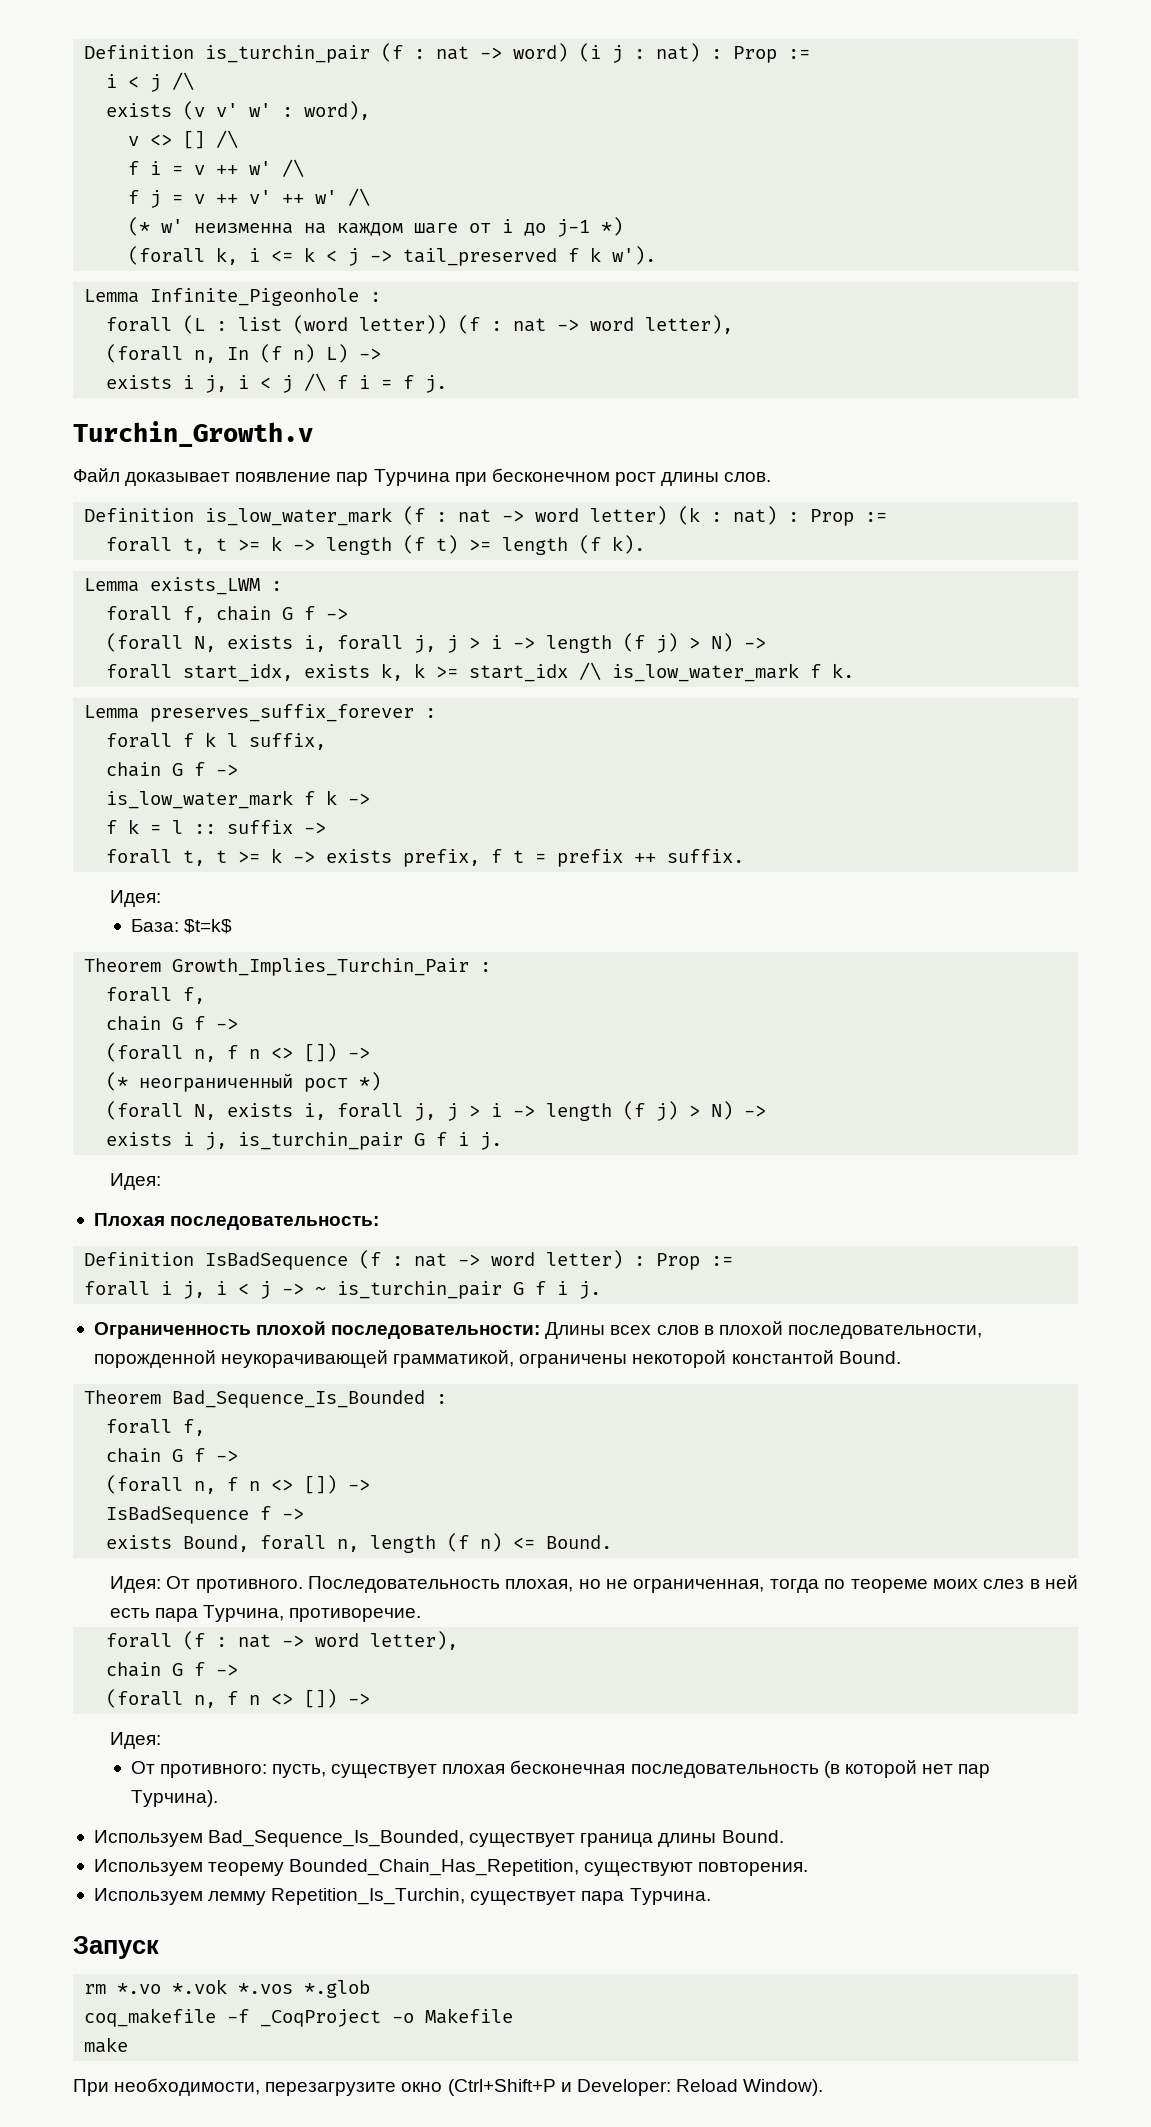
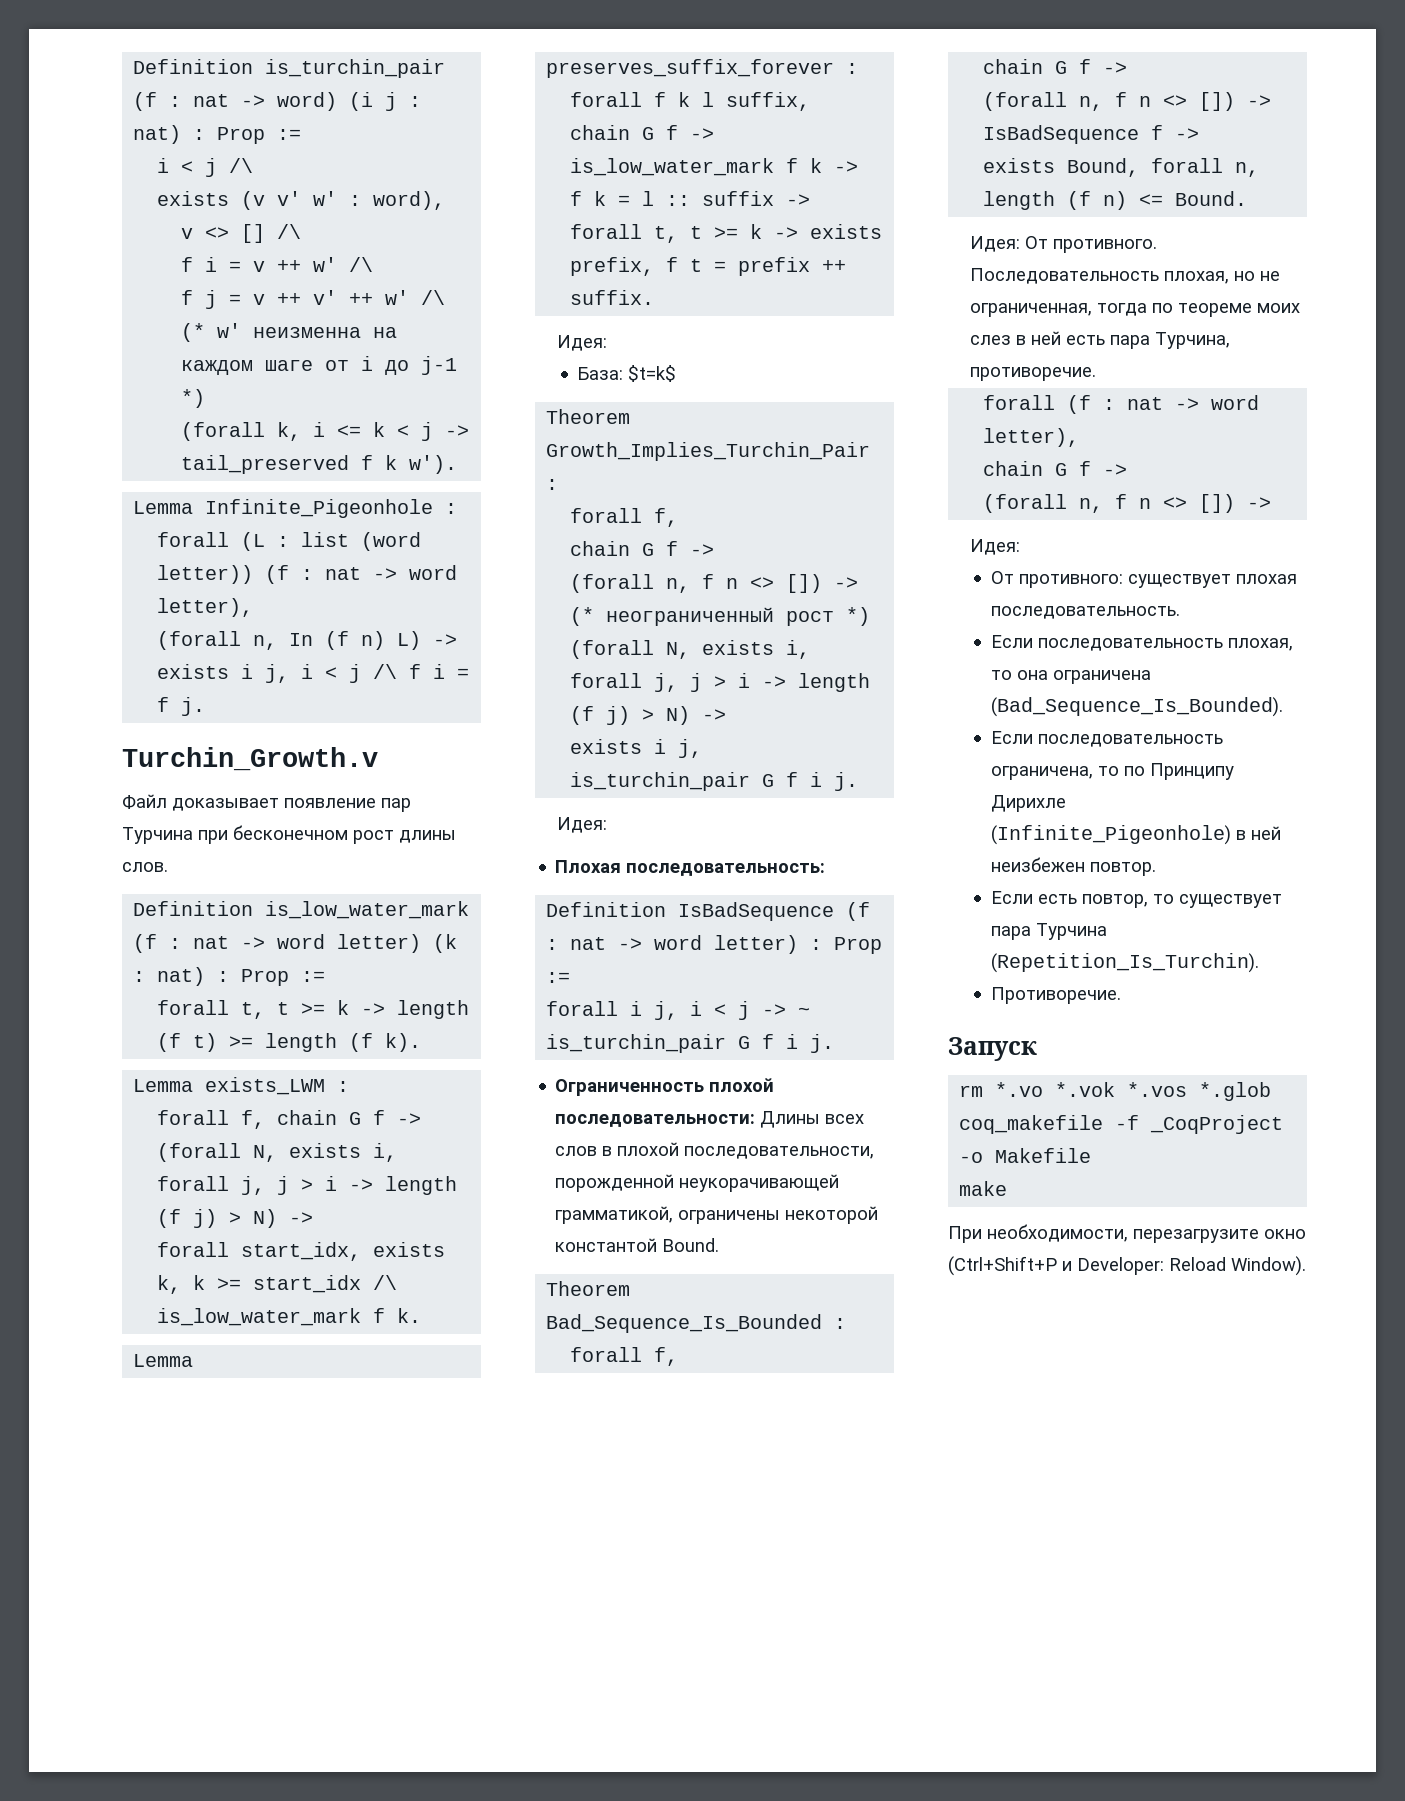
- От противного: пусть, существует плохая бесконечная последовательность (в которой нет пар Турчина).
- Используем Bad_Sequence_Is_Bounded, существует граница длины Bound.
- Используем теорему Bounded_Chain_Has_Repetition, существуют повторения.
- Используем лемму Repetition_Is_Turchin, существует пара Турчина.
+ От противного: существует плохая последовательность.
+ Если последовательность плохая, то она ограничена (Bad_Sequence_Is_Bounded).
+ Если последовательность ограничена, то по Принципу Дирихле (Infinite_Pigeonhole) в ней неизбежен повтор.
+ Если есть повтор, то существует пара Турчина (Repetition_Is_Turchin).
+ Противоречие.

